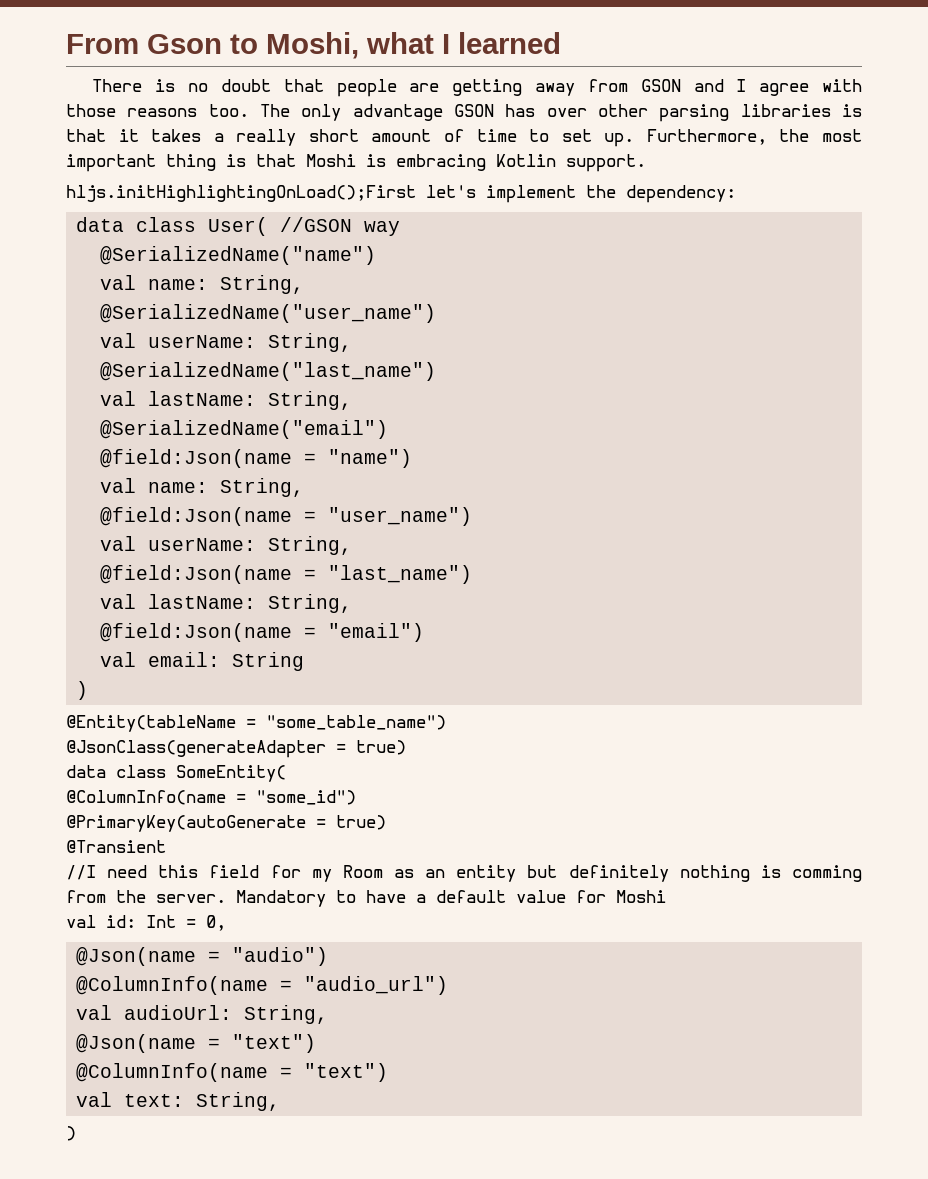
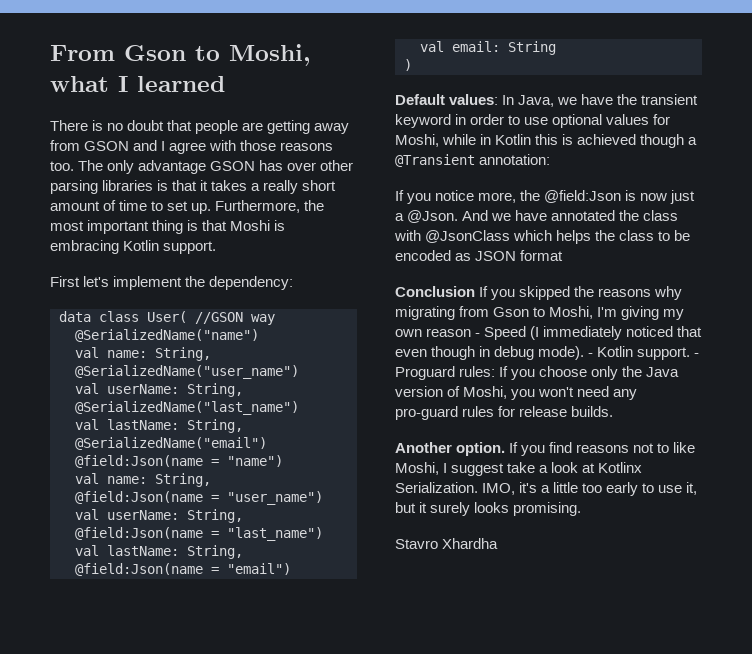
- hljs.initHighlightingOnLoad();First let's implement the dependency:
+ First let's implement the dependency:
- @Entity(tableName = "some_table_name")
- @JsonClass(generateAdapter = true)
- data class SomeEntity(
- @ColumnInfo(name = "some_id")
- @PrimaryKey(autoGenerate = true)
- @Transient
- //I need this field for my Room as an entity but definitely nothing is comming from the server. Mandatory to have a default value for Moshi
- val id: Int = 0,
- @Json(name = "audio")
- @ColumnInfo(name = "audio_url")
- val audioUrl: String,
- @Json(name = "text")
- @ColumnInfo(name = "text")
- val text: String,
- )
+ Default values: In Java, we have the transient keyword in order to use optional values for Moshi, while in Kotlin this is achieved though a @Transient annotation:
+ If you notice more, the @field:Json is now just a @Json. And we have annotated the class with @JsonClass which helps the class to be encoded as JSON format
+ Conclusion If you skipped the reasons why migrating from Gson to Moshi, I'm giving my own reason - Speed (I immediately noticed that even though in debug mode). - Kotlin support. - Proguard rules: If you choose only the Java version of Moshi, you won't need any pro-guard rules for release builds.
+ Another option. If you find reasons not to like Moshi, I suggest take a look at Kotlinx Serialization. IMO, it's a little too early to use it, but it surely looks promising.
+ Stavro Xhardha

